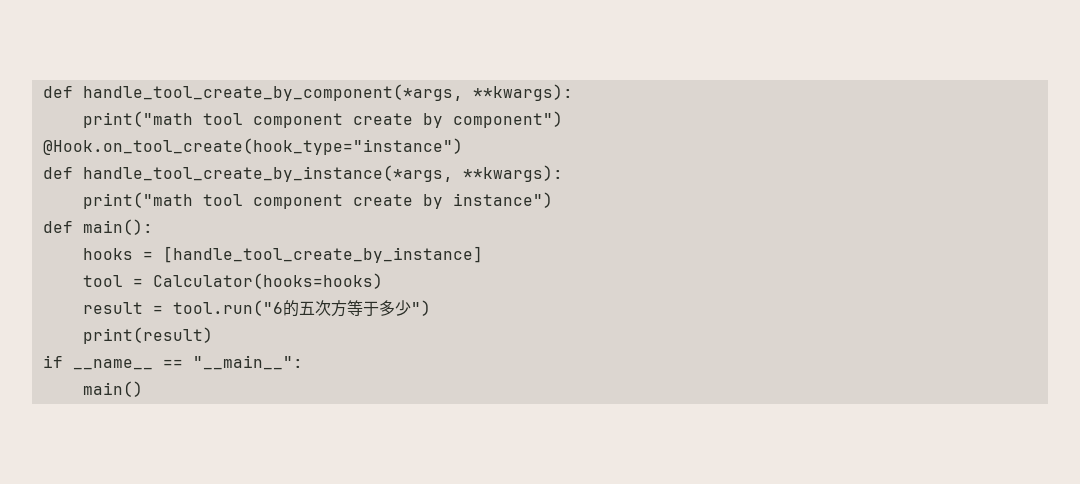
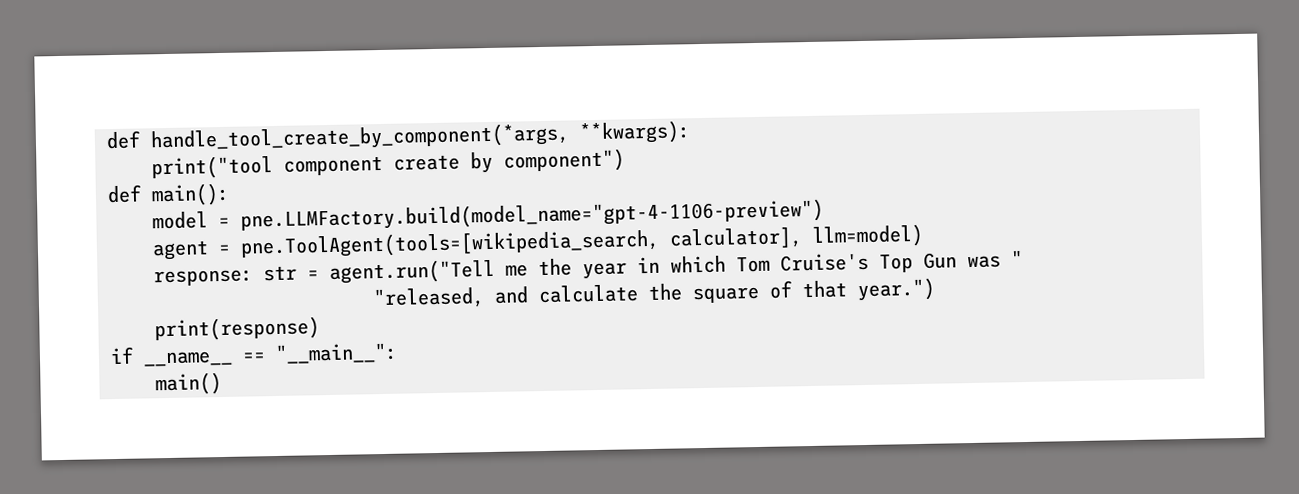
- print("math tool component create by component")
+ print("tool component create by component")
- @Hook.on_tool_create(hook_type="instance")
- def handle_tool_create_by_instance(*args, **kwargs):
- print("math tool component create by instance")
  def main():
- hooks = [handle_tool_create_by_instance]
- tool = Calculator(hooks=hooks)
- result = tool.run("6的五次方等于多少")
- print(result)
+ model = pne.LLMFactory.build(model_name="gpt-4-1106-preview")
+ agent = pne.ToolAgent(tools=[wikipedia_search, calculator], llm=model)
+ response: str = agent.run("Tell me the year in which Tom Cruise's Top Gun was "
+ "released, and calculate the square of that year.")
+ print(response)

